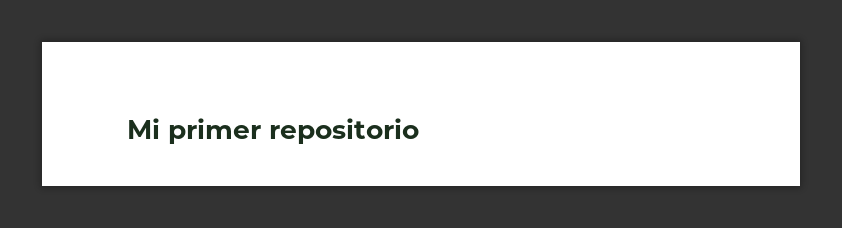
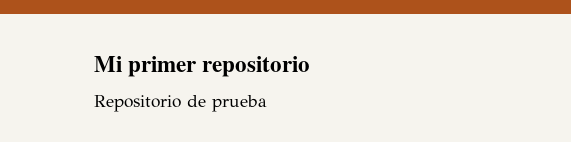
+ Repositorio de prueba

